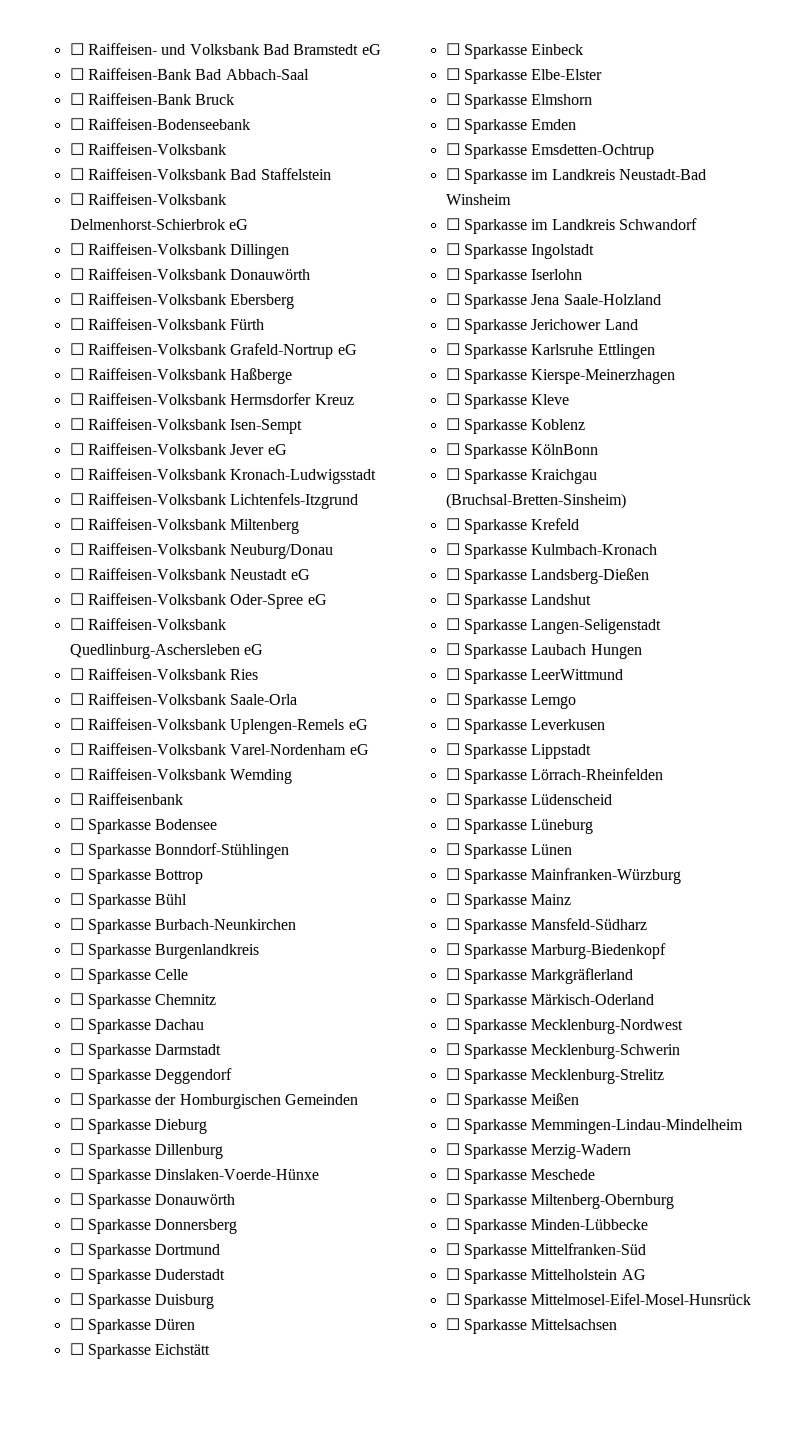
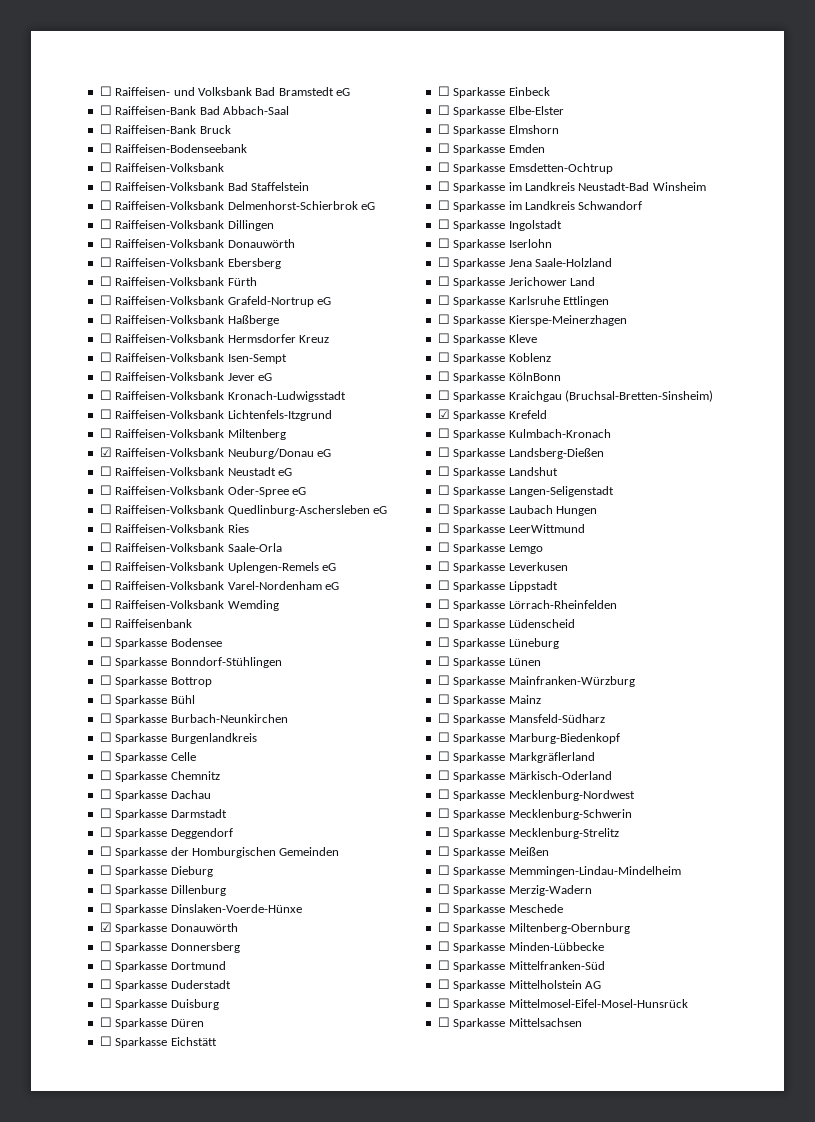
- ☐ Raiffeisen-Volksbank Neuburg/Donau
+ ☑ Raiffeisen-Volksbank Neuburg/Donau eG
- ☐ Sparkasse Donauwörth
+ ☑ Sparkasse Donauwörth
- ☐ Sparkasse Krefeld
+ ☑ Sparkasse Krefeld

